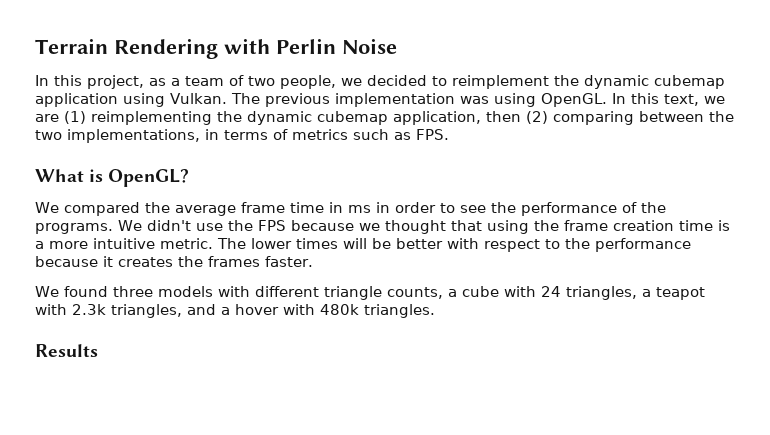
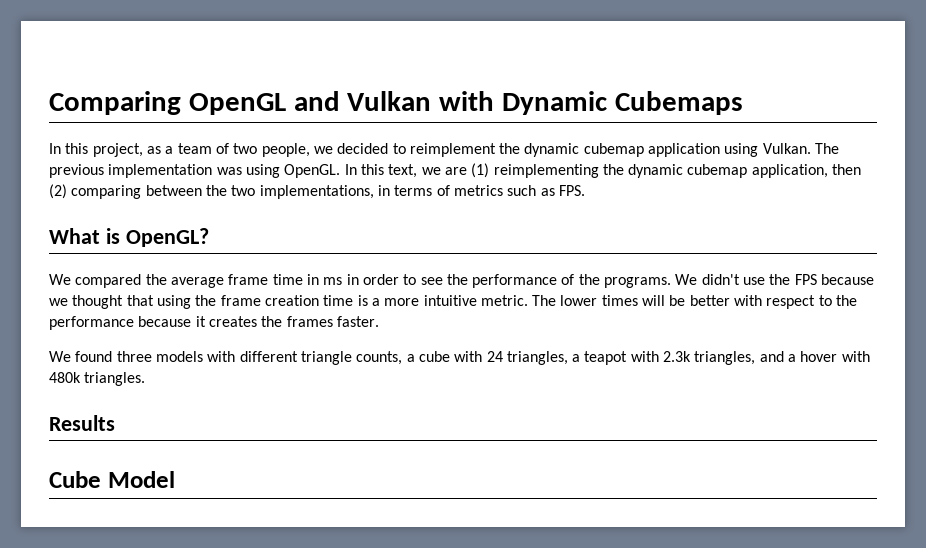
- Terrain Rendering with Perlin Noise
+ Comparing OpenGL and Vulkan with Dynamic Cubemaps
+ Cube Model

